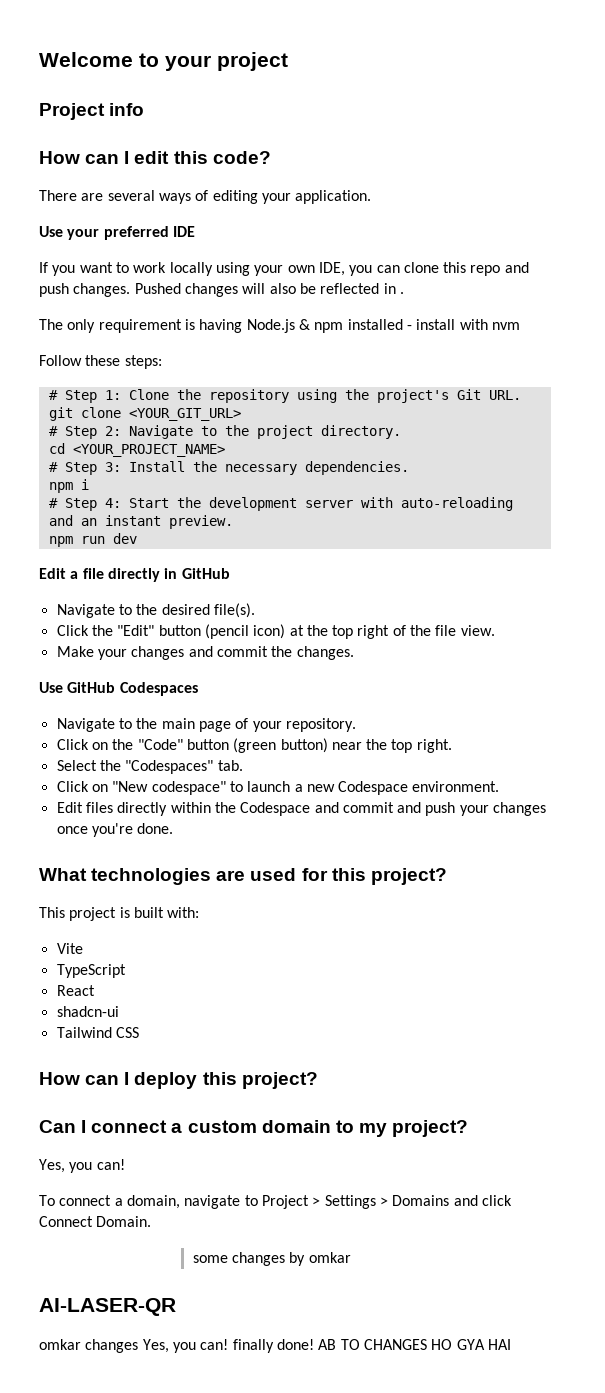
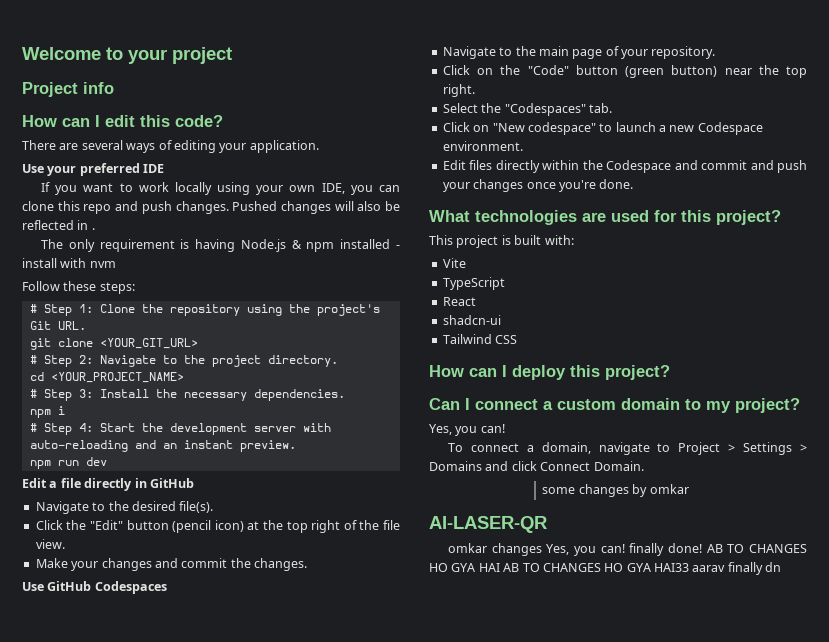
- AB TO CHANGES HO GYA HAI
+ AB TO CHANGES HO GYA HAI AB TO CHANGES HO GYA HAI33 aarav finally dn

